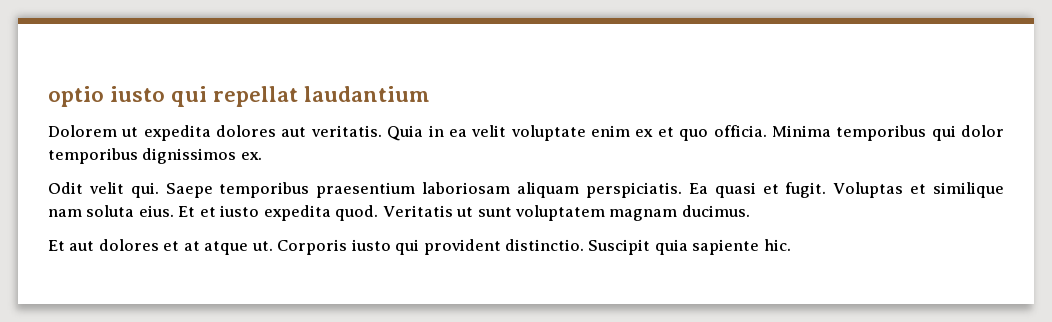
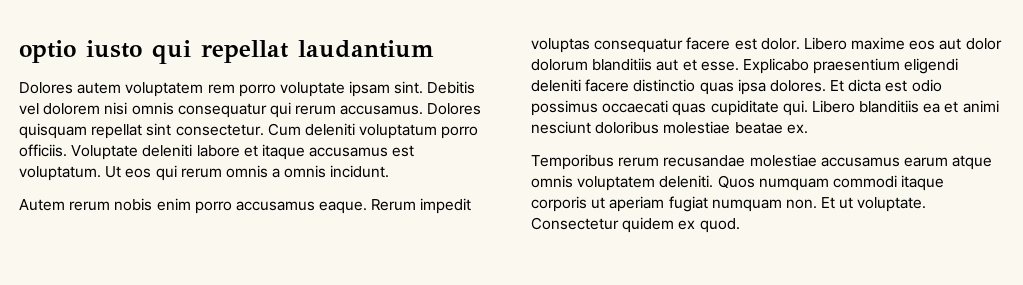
- Dolorem ut expedita dolores aut veritatis. Quia in ea velit voluptate enim ex et quo officia. Minima temporibus qui dolor temporibus dignissimos ex.
- Odit velit qui. Saepe temporibus praesentium laboriosam aliquam perspiciatis. Ea quasi et fugit. Voluptas et similique nam soluta eius. Et et iusto expedita quod. Veritatis ut sunt voluptatem magnam ducimus.
- Et aut dolores et at atque ut. Corporis iusto qui provident distinctio. Suscipit quia sapiente hic.
+ Dolores autem voluptatem rem porro voluptate ipsam sint. Debitis vel dolorem nisi omnis consequatur qui rerum accusamus. Dolores quisquam repellat sint consectetur. Cum deleniti voluptatum porro officiis. Voluptate deleniti labore et itaque accusamus est voluptatum. Ut eos qui rerum omnis a omnis incidunt.
+ Autem rerum nobis enim porro accusamus eaque. Rerum impedit voluptas consequatur facere est dolor. Libero maxime eos aut dolor dolorum blanditiis aut et esse. Explicabo praesentium eligendi deleniti facere distinctio quas ipsa dolores. Et dicta est odio possimus occaecati quas cupiditate qui. Libero blanditiis ea et animi nesciunt doloribus molestiae beatae ex.
+ Temporibus rerum recusandae molestiae accusamus earum atque omnis voluptatem deleniti. Quos numquam commodi itaque corporis ut aperiam fugiat numquam non. Et ut voluptate. Consectetur quidem ex quod.

